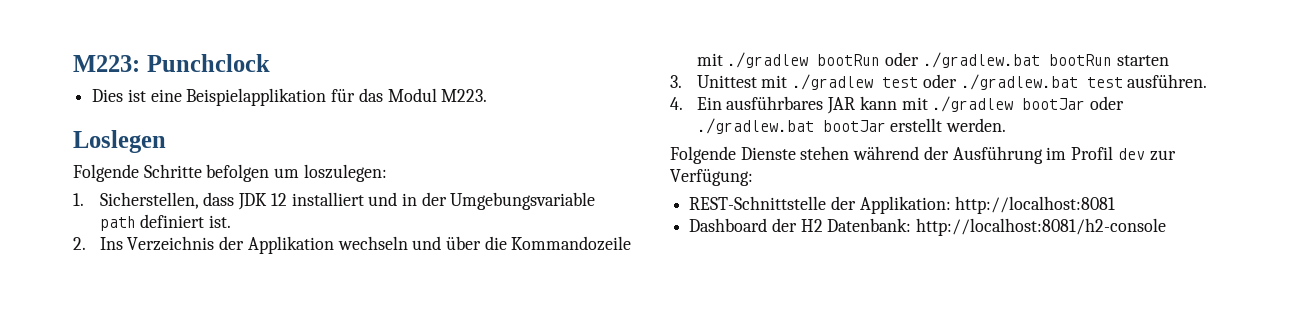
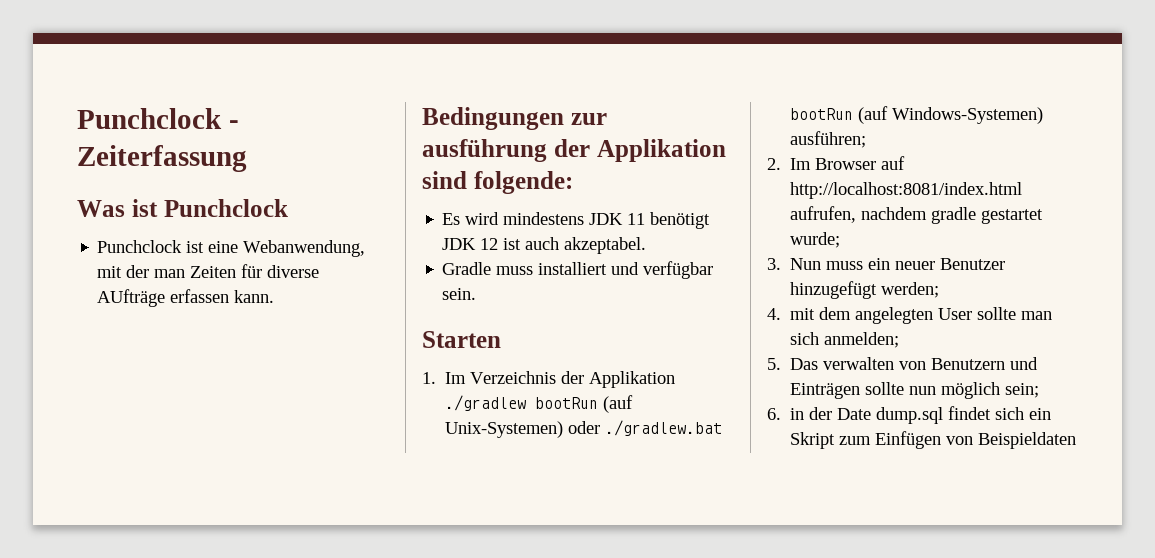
- M223: Punchclock
+ Punchclock - Zeiterfassung
+ Was ist Punchclock
- Dies ist eine Beispielapplikation für das Modul M223.
- Loslegen
- Folgende Schritte befolgen um loszulegen:
- 1. Sicherstellen, dass JDK 12 installiert und in der Umgebungsvariable path definiert ist.
- 2. Ins Verzeichnis der Applikation wechseln und über die Kommandozeile mit ./gradlew bootRun oder ./gradlew.bat bootRun starten
- 3. Unittest mit ./gradlew test oder ./gradlew.bat test ausführen.
- 4. Ein ausführbares JAR kann mit ./gradlew bootJar oder ./gradlew.bat bootJar erstellt werden.
- Folgende Dienste stehen während der Ausführung im Profil dev zur Verfügung:
- REST-Schnittstelle der Applikation: http://localhost:8081
- Dashboard der H2 Datenbank: http://localhost:8081/h2-console
+ Punchclock ist eine Webanwendung, mit der man Zeiten für diverse AUfträge erfassen kann.
+ Bedingungen zur ausführung der Applikation sind folgende:
+ Es wird mindestens JDK 11 benötigt JDK 12 ist auch akzeptabel.
+ Gradle muss installiert und verfügbar sein.
+ Starten
+ 1. Im Verzeichnis der Applikation ./gradlew bootRun (auf Unix-Systemen) oder ./gradlew.bat bootRun (auf Windows-Systemen) ausführen;
+ 2. Im Browser auf http://localhost:8081/index.html aufrufen, nachdem gradle gestartet wurde;
+ 3. Nun muss ein neuer Benutzer hinzugefügt werden;
+ 4. mit dem angelegten User sollte man sich anmelden;
+ 5. Das verwalten von Benutzern und Einträgen sollte nun möglich sein;
+ 6. in der Date dump.sql findet sich ein Skript zum Einfügen von Beispieldaten

